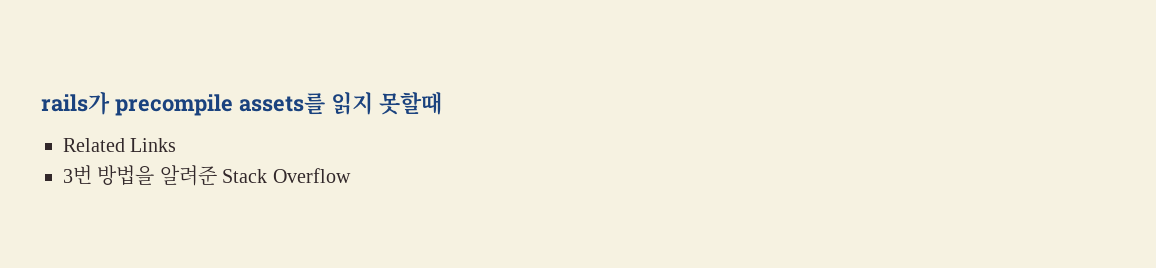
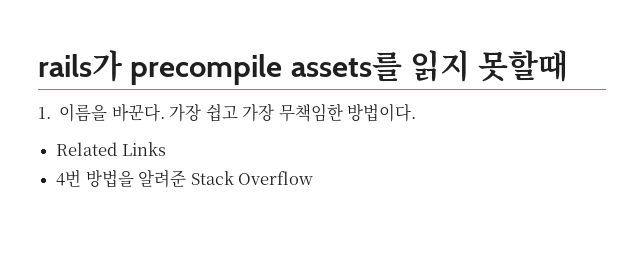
+ 1. 이름을 바꾼다. 가장 쉽고 가장 무책임한 방법이다.
- 3번 방법을 알려준 Stack Overflow
+ 4번 방법을 알려준 Stack Overflow

